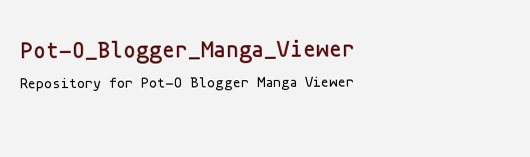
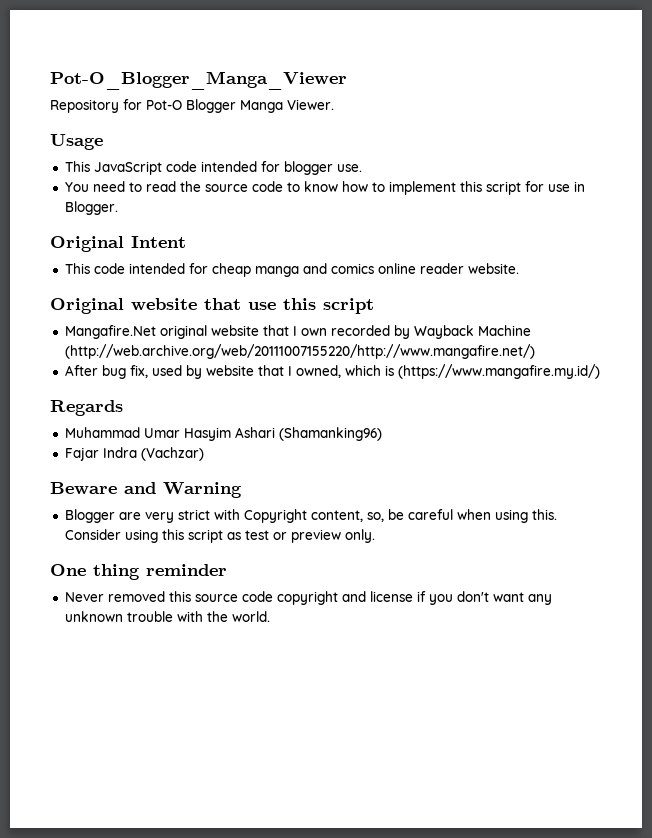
- Repository for Pot-O Blogger Manga Viewer
+ Repository for Pot-O Blogger Manga Viewer.
+ Usage
+ This JavaScript code intended for blogger use.
+ You need to read the source code to know how to implement this script for use in Blogger.
+ Original Intent
+ This code intended for cheap manga and comics online reader website.
+ Original website that use this script
+ Mangafire.Net original website that I own recorded by Wayback Machine (http://web.archive.org/web/20111007155220/http://www.mangafire.net/)
+ After bug fix, used by website that I owned, which is (https://www.mangafire.my.id/)
+ Regards
+ Muhammad Umar Hasyim Ashari (Shamanking96)
+ Fajar Indra (Vachzar)
+ Beware and Warning
+ Blogger are very strict with Copyright content, so, be careful when using this. Consider using this script as test or preview only.
+ One thing reminder
+ Never removed this source code copyright and license if you don't want any unknown trouble with the world.

